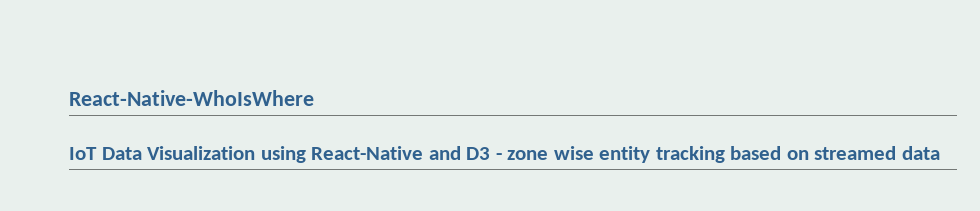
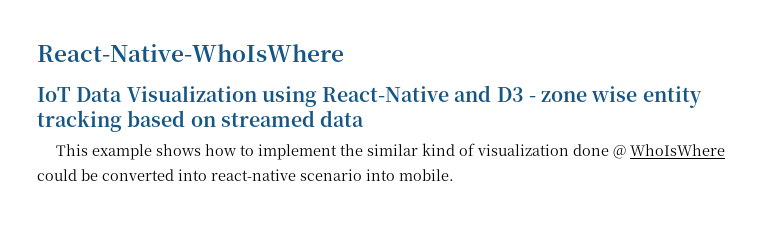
+ This example shows how to implement the similar kind of visualization done @ WhoIsWhere could be converted into react-native scenario into mobile.

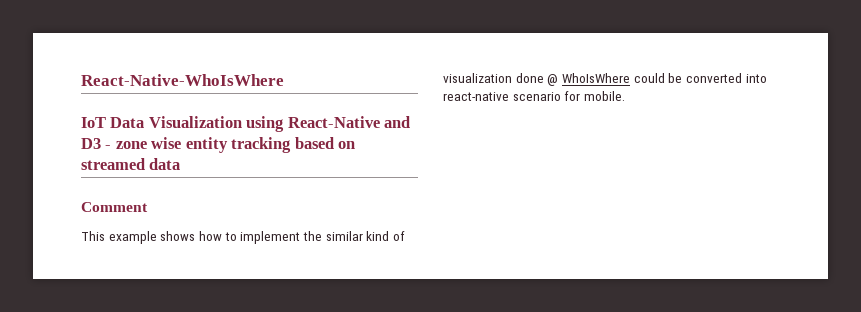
+ Comment
- This example shows how to implement the similar kind of visualization done @ WhoIsWhere could be converted into react-native scenario into mobile.
+ This example shows how to implement the similar kind of visualization done @ WhoIsWhere could be converted into react-native scenario for mobile.

